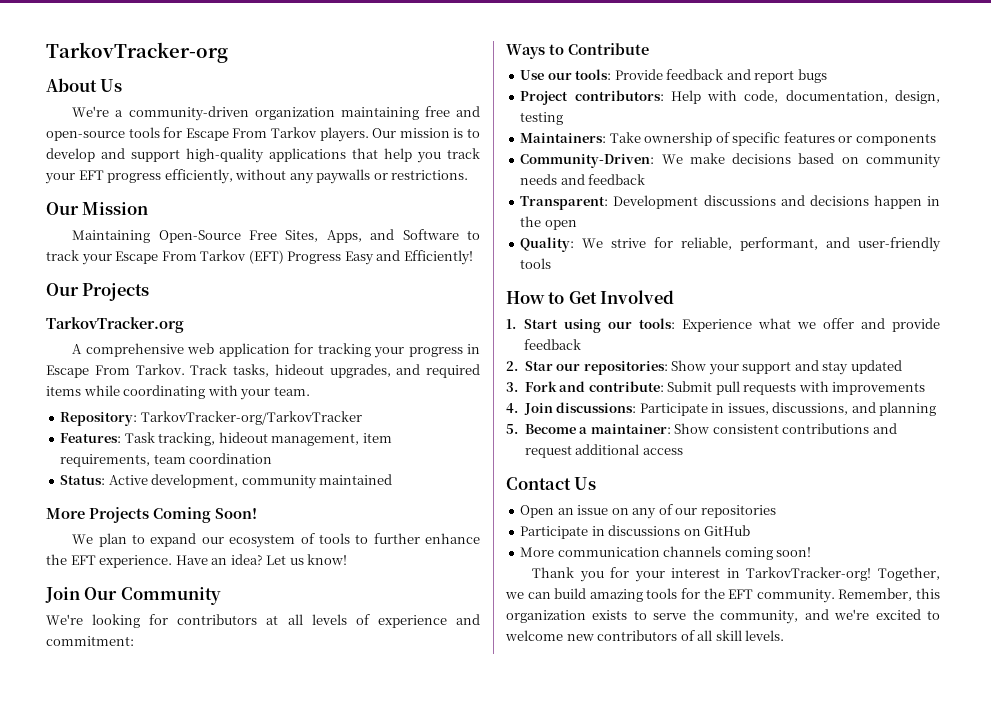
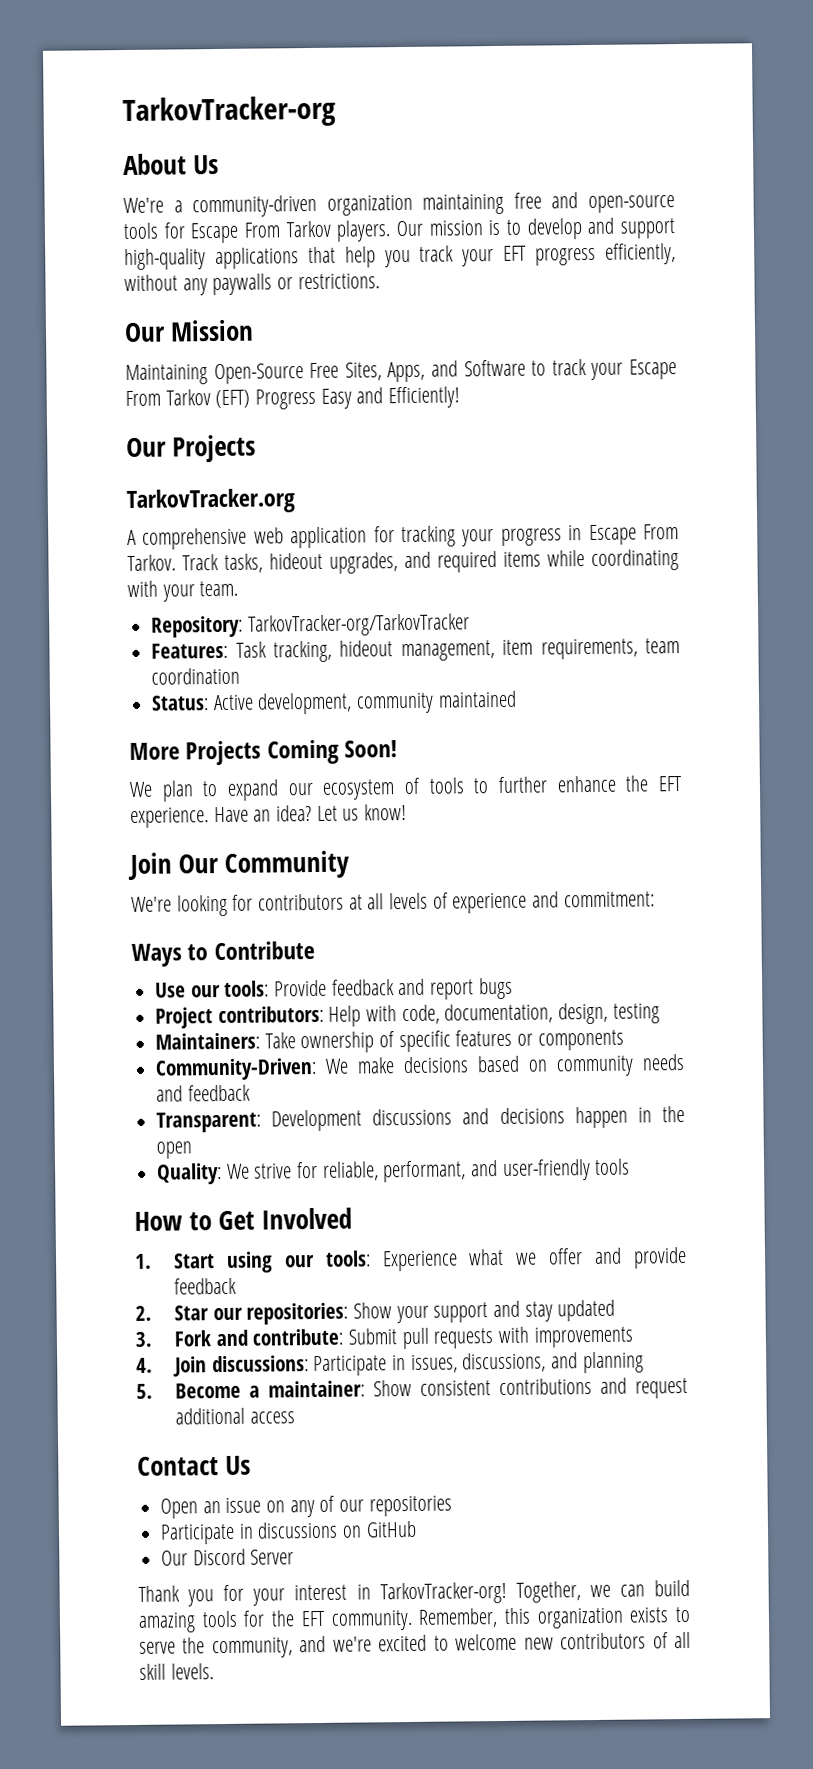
- More communication channels coming soon!
+ Our Discord Server

